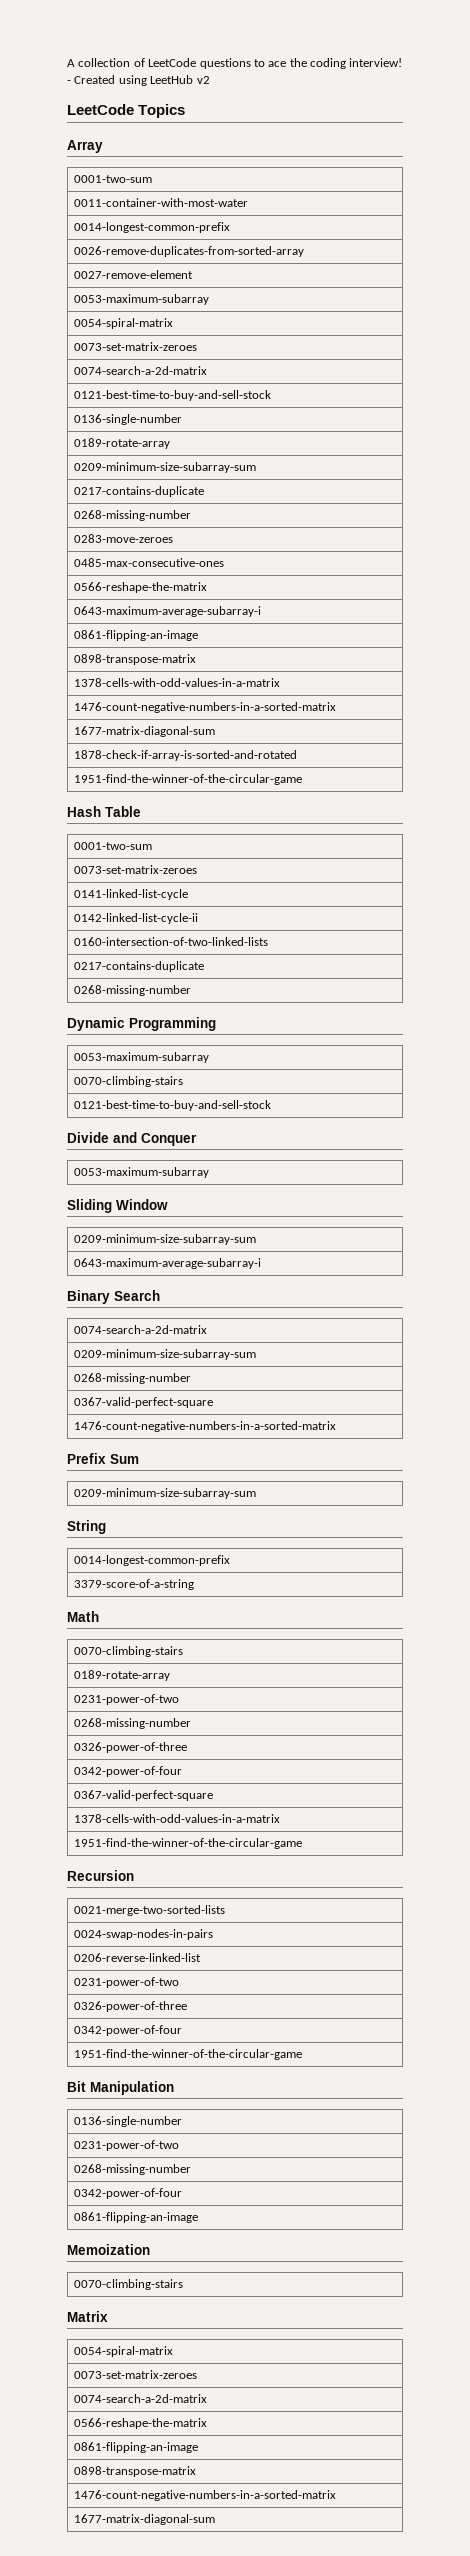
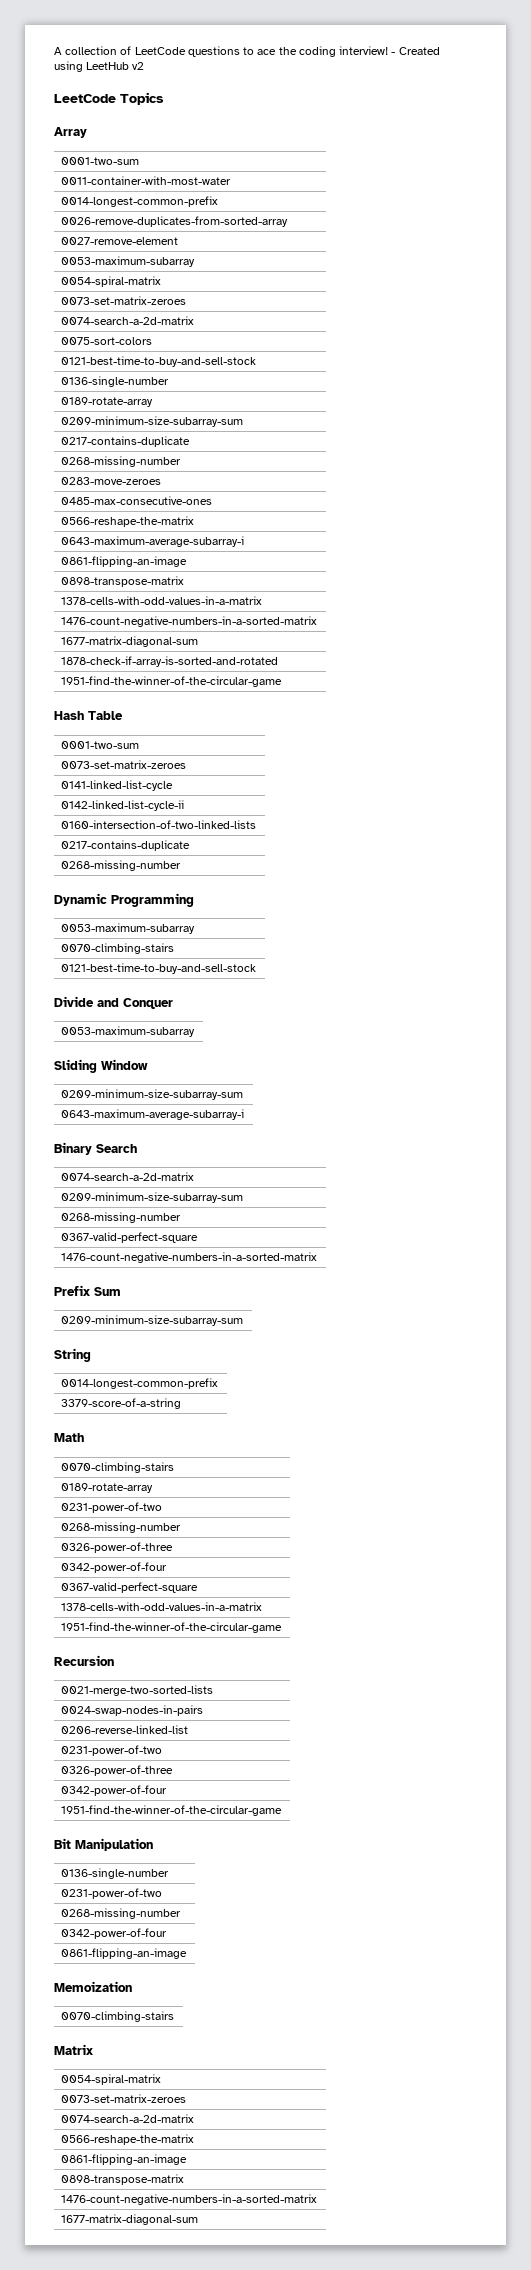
+ 0075-sort-colors

